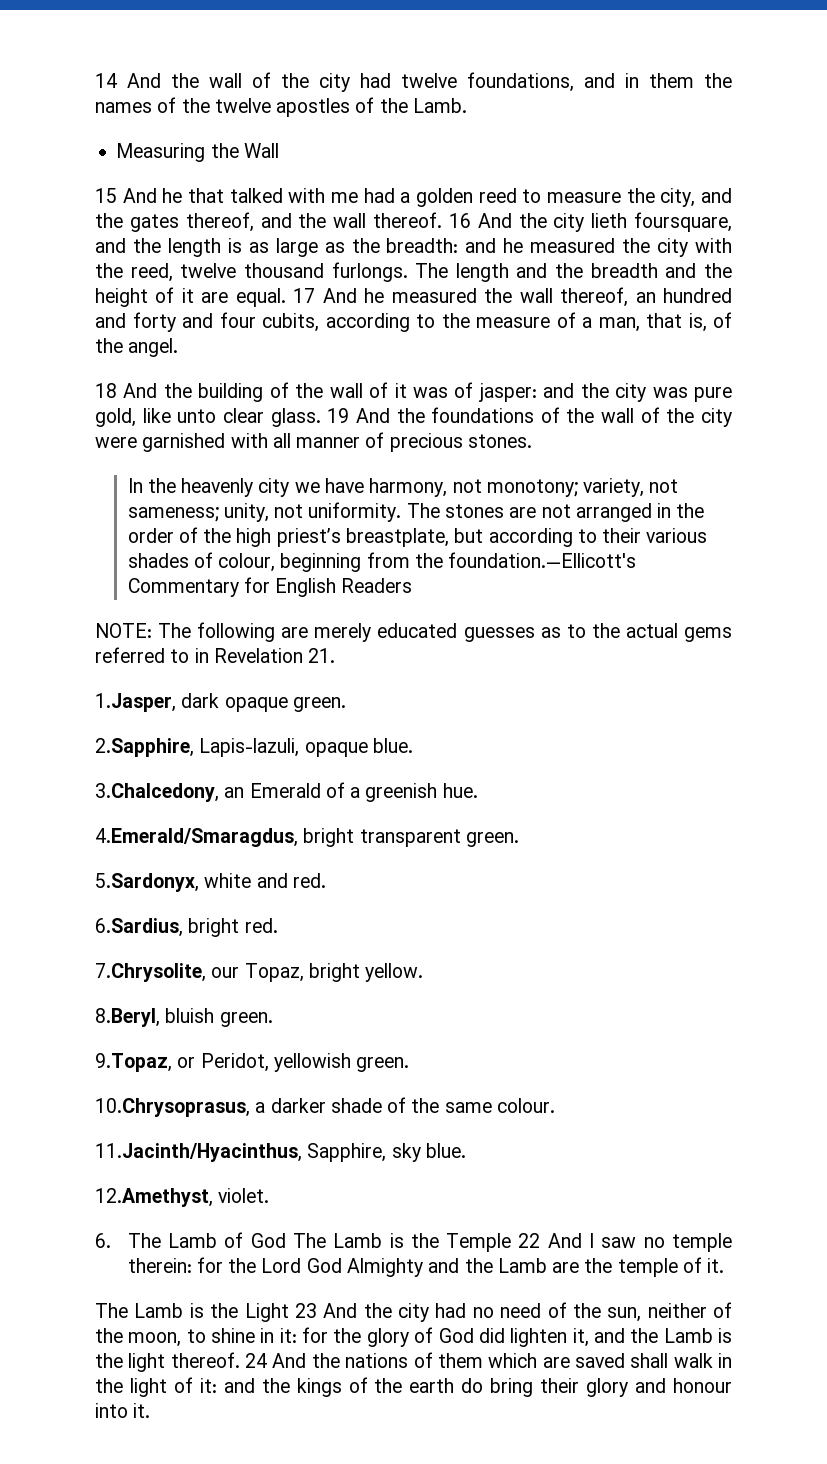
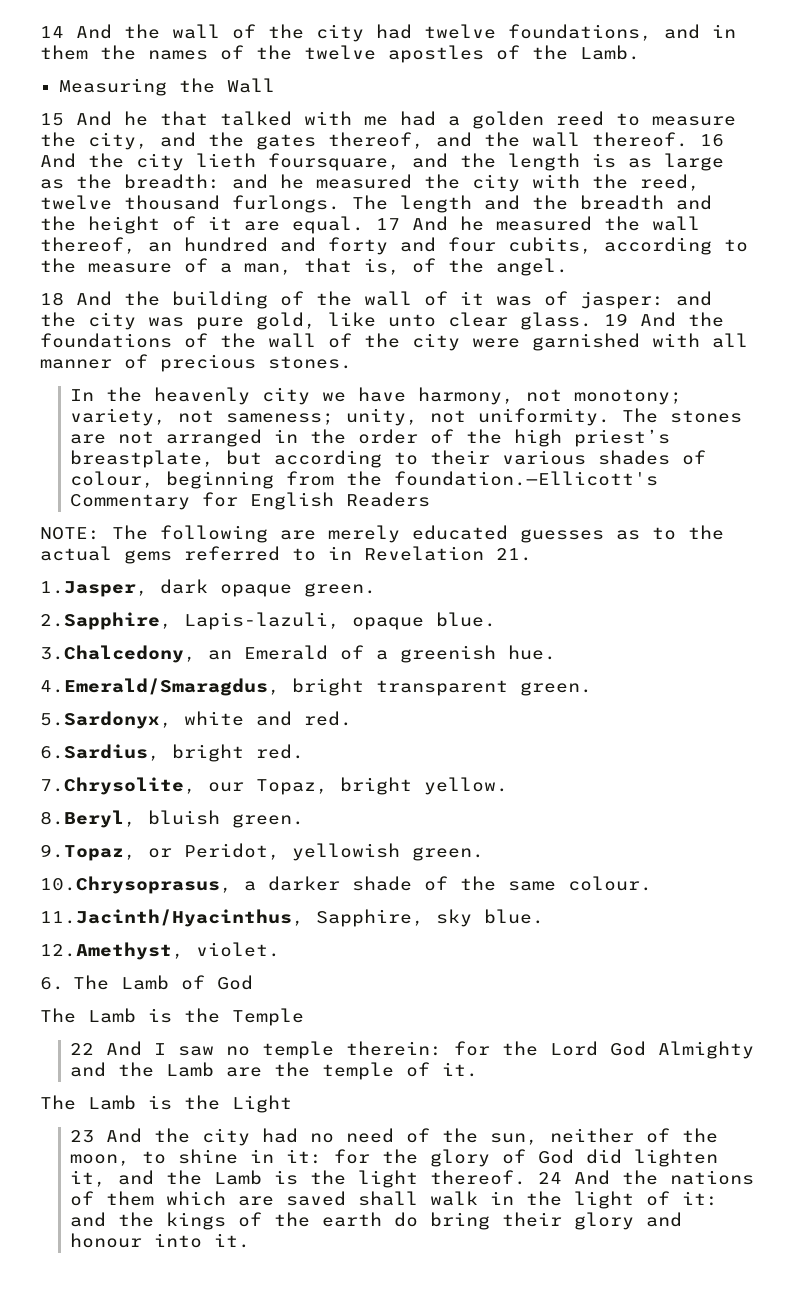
- 6. The Lamb of God The Lamb is the Temple 22 And I saw no temple therein: for the Lord God Almighty and the Lamb are the temple of it.
+ 6. The Lamb of God
+ The Lamb is the Temple
+ 22 And I saw no temple therein: for the Lord God Almighty and the Lamb are the temple of it.
- The Lamb is the Light 23 And the city had no need of the sun, neither of the moon, to shine in it: for the glory of God did lighten it, and the Lamb is the light thereof.
+ The Lamb is the Light
+ 23 And the city had no need of the sun, neither of the moon, to shine in it: for the glory of God did lighten it, and the Lamb is the light thereof.

